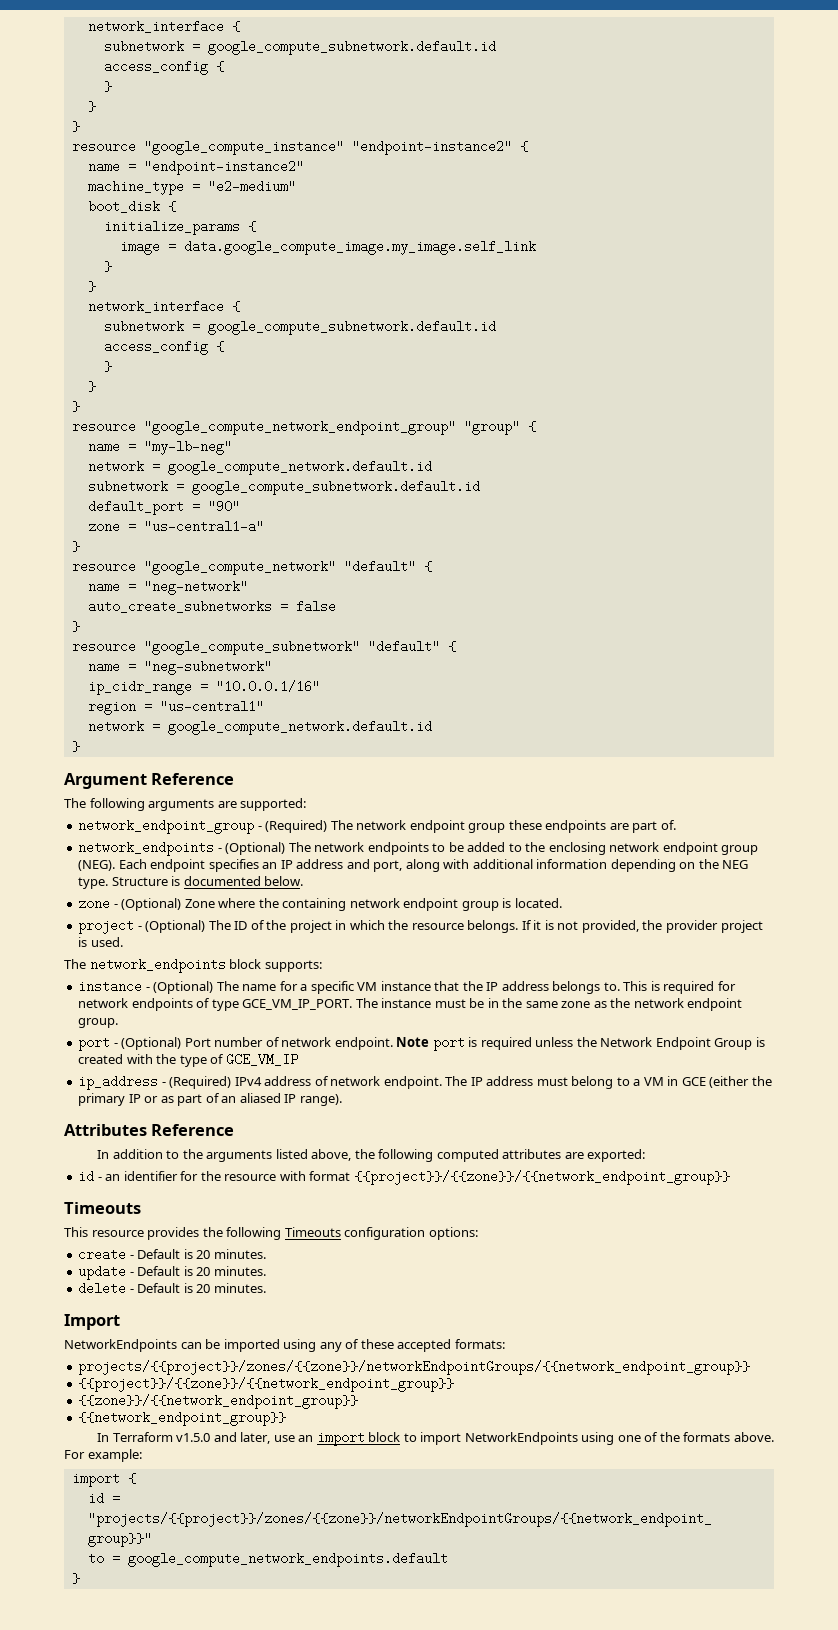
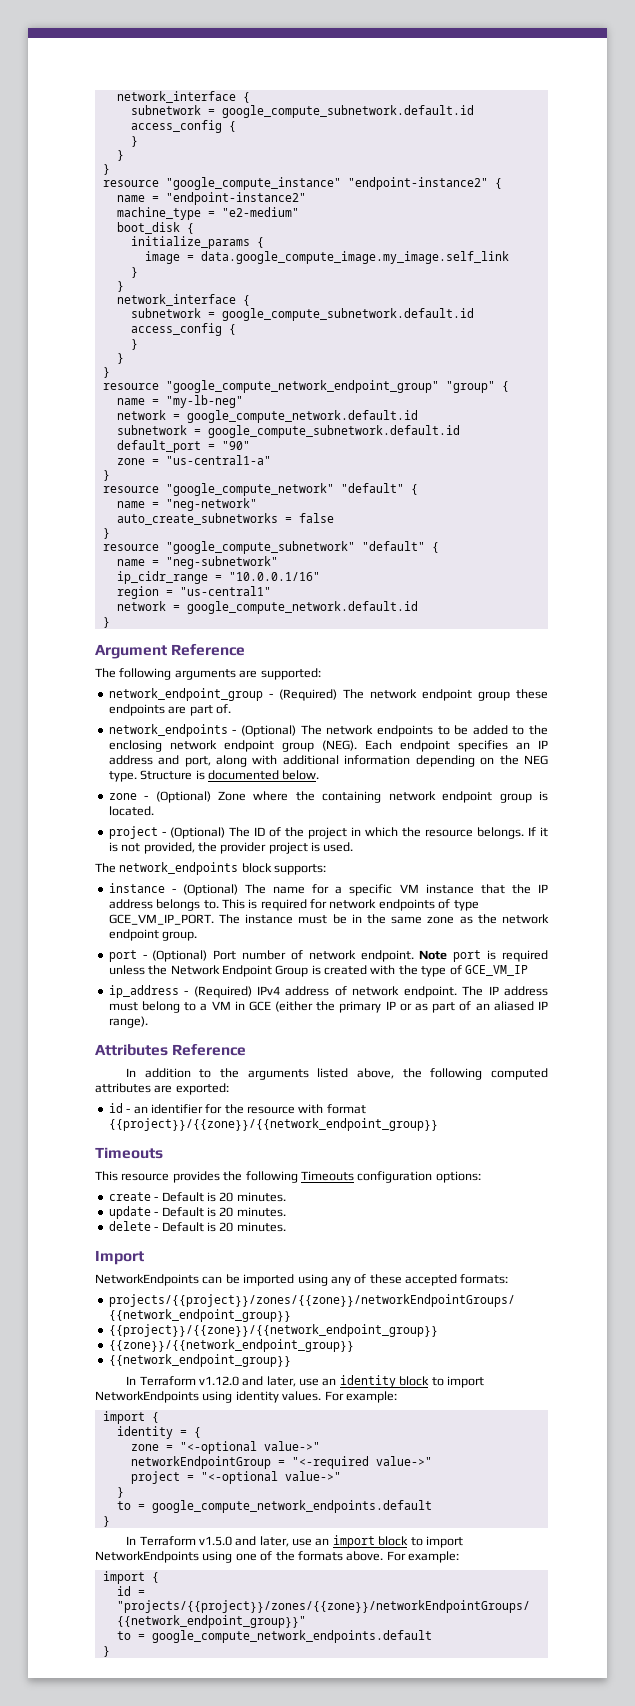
+ In Terraform v1.12.0 and later, use an identity block to import NetworkEndpoints using identity values. For example:
+ import {
+ identity = {
+ zone = "<-optional value->"
+ networkEndpointGroup = "<-required value->"
+ project = "<-optional value->"
+ }
+ to = google_compute_network_endpoints.default
+ }

